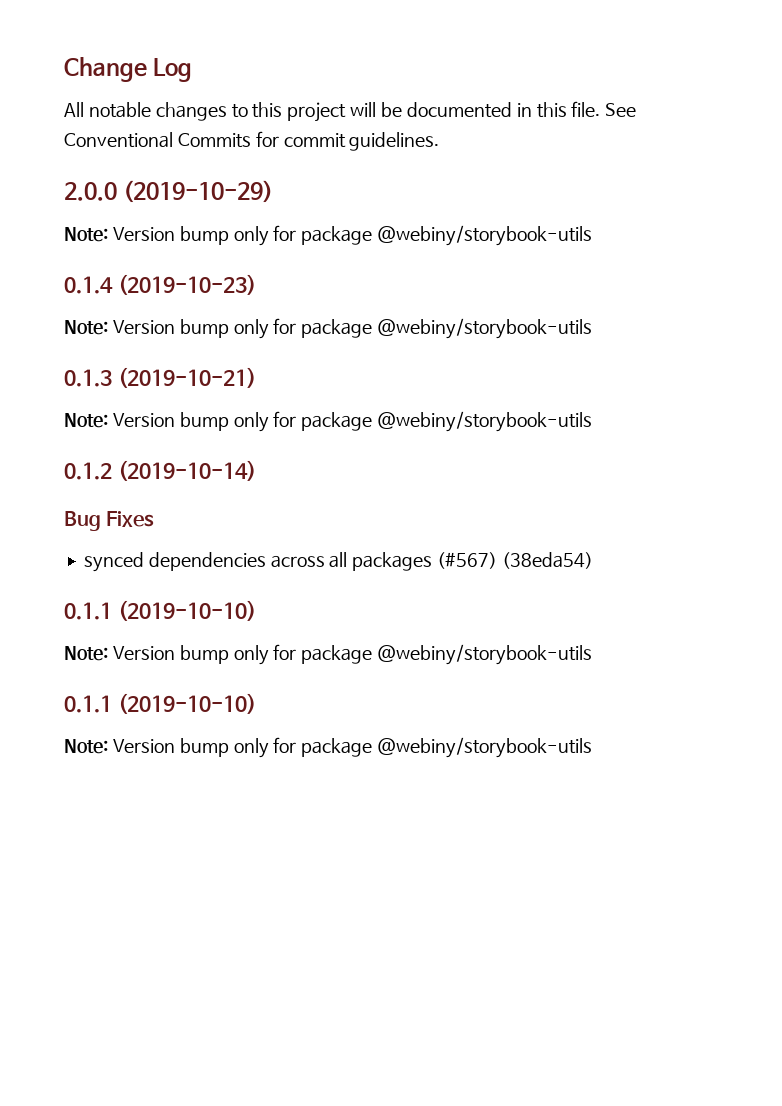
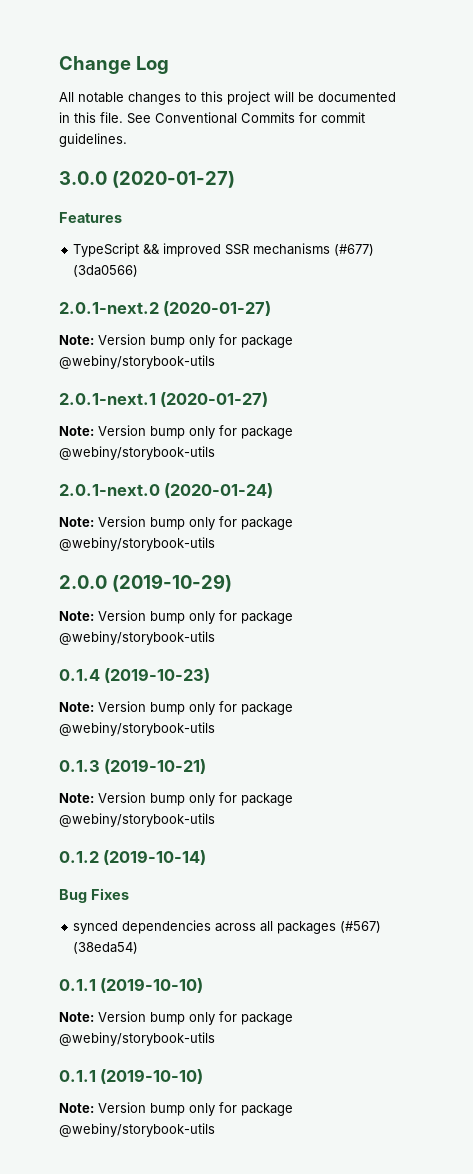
+ 3.0.0 (2020-01-27)
+ Features
+ TypeScript && improved SSR mechanisms (#677) (3da0566)
+ 2.0.1-next.2 (2020-01-27)
+ Note: Version bump only for package @webiny/storybook-utils
+ 2.0.1-next.1 (2020-01-27)
+ Note: Version bump only for package @webiny/storybook-utils
+ 2.0.1-next.0 (2020-01-24)
+ Note: Version bump only for package @webiny/storybook-utils

